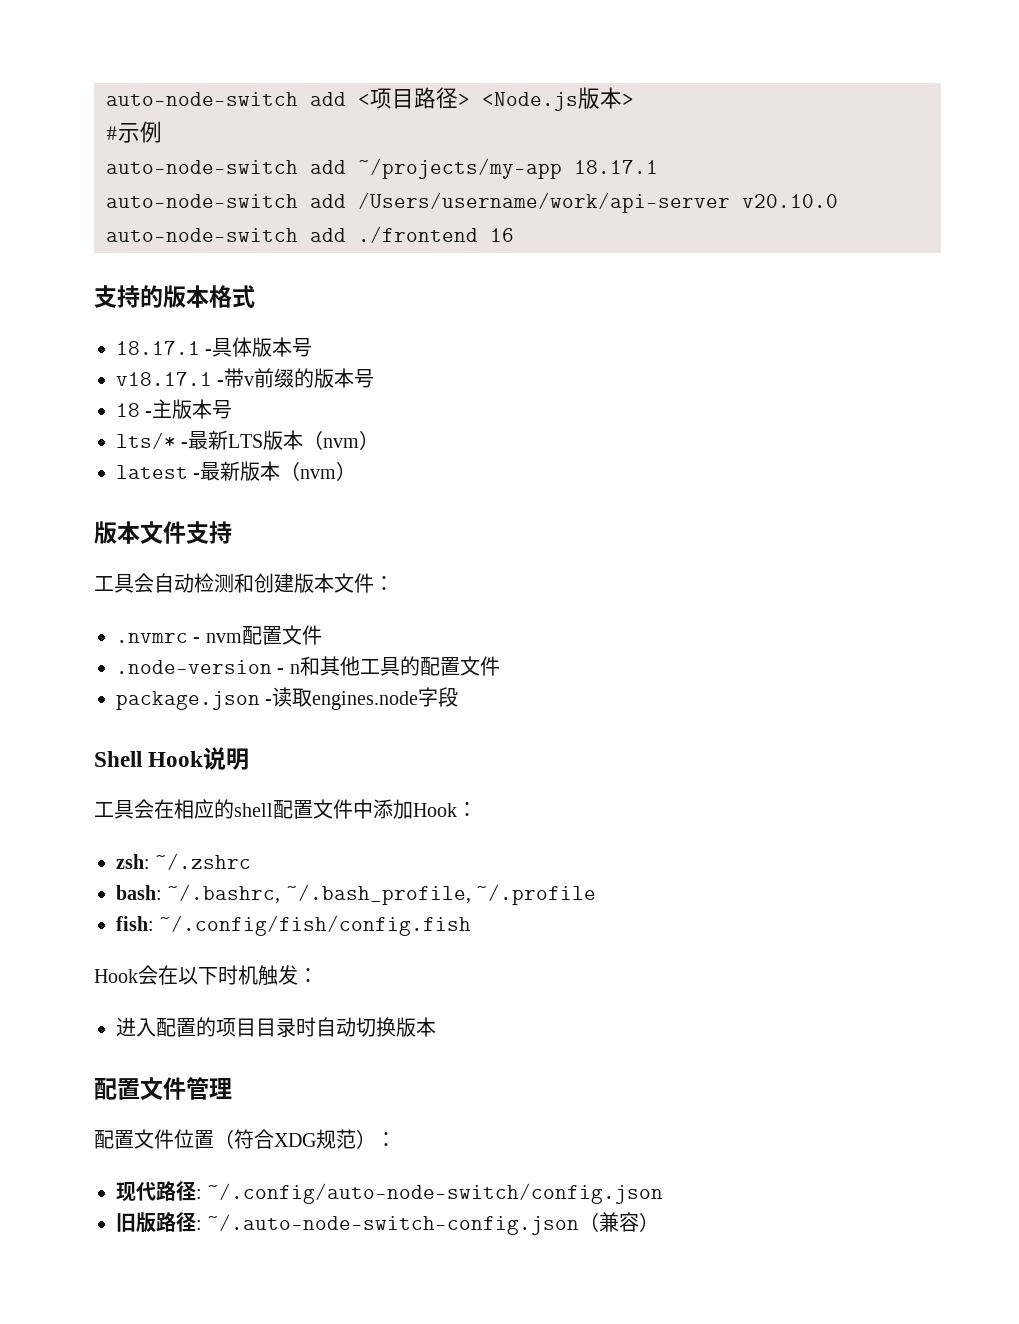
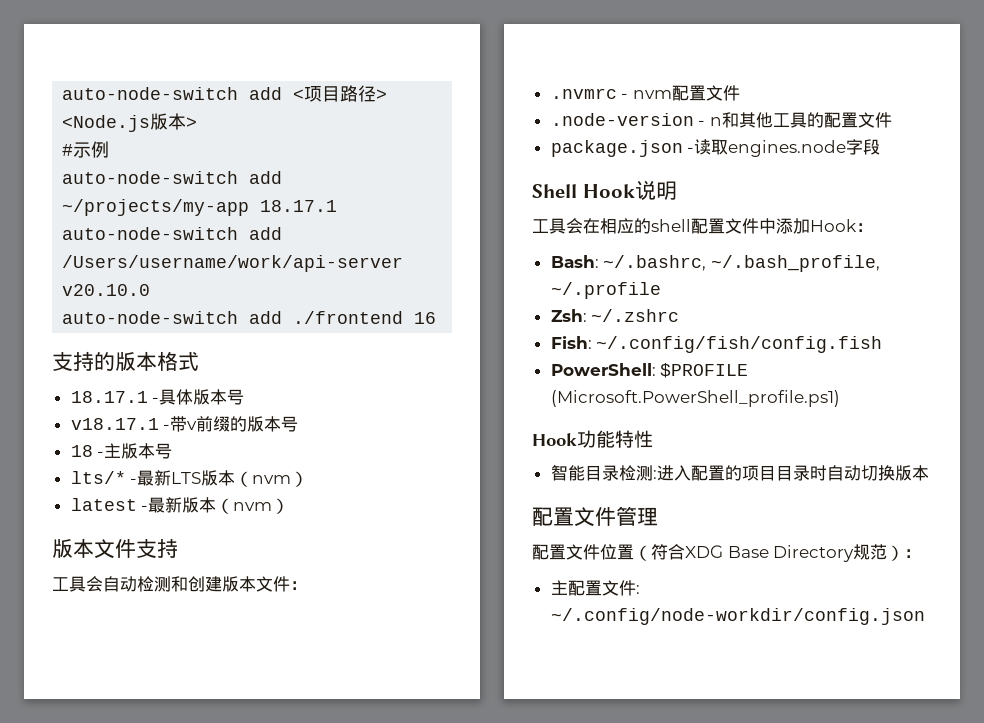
- zsh: ~/.zshrc
- bash: ~/.bashrc, ~/.bash_profile, ~/.profile
+ Bash: ~/.bashrc, ~/.bash_profile, ~/.profile
- fish: ~/.config/fish/config.fish
- Hook会在以下时机触发：
- 进入配置的项目目录时自动切换版本
+ Zsh: ~/.zshrc
+ Fish: ~/.config/fish/config.fish
+ PowerShell: $PROFILE (Microsoft.PowerShell_profile.ps1)
+ Hook功能特性
+ 智能目录检测:进入配置的项目目录时自动切换版本
- 配置文件位置（符合XDG规范）：
+ 配置文件位置（符合XDG Base Directory规范）：
- 现代路径: ~/.config/auto-node-switch/config.json
- 旧版路径: ~/.auto-node-switch-config.json（兼容）
+ 主配置文件: ~/.config/node-workdir/config.json

